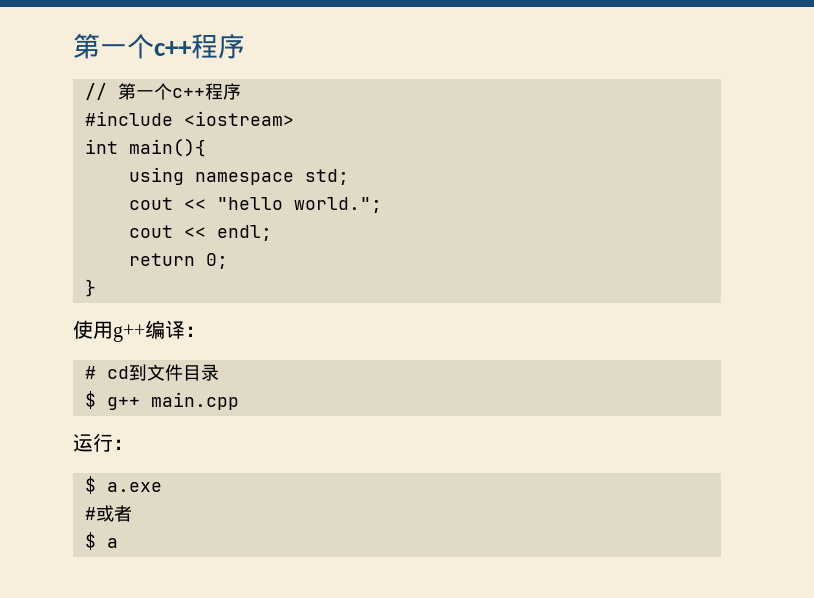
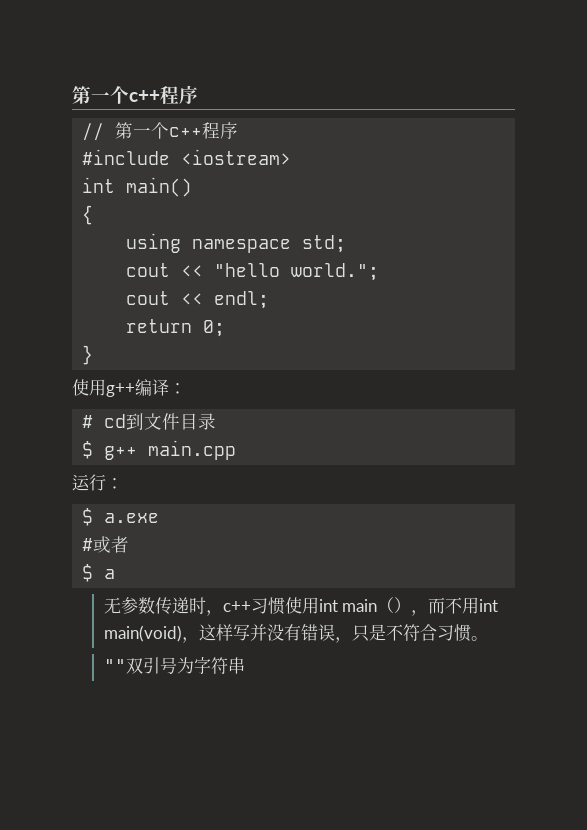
- int main(){
+ int main()
+ {
+ 无参数传递时，c++习惯使用int main（），而不用int main(void)，这样写并没有错误，只是不符合习惯。
+ ""双引号为字符串

